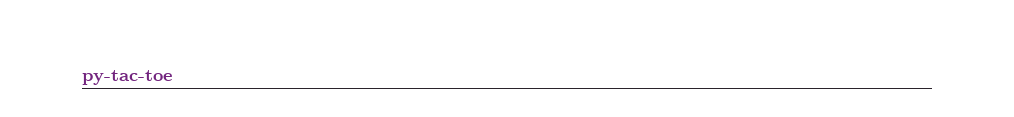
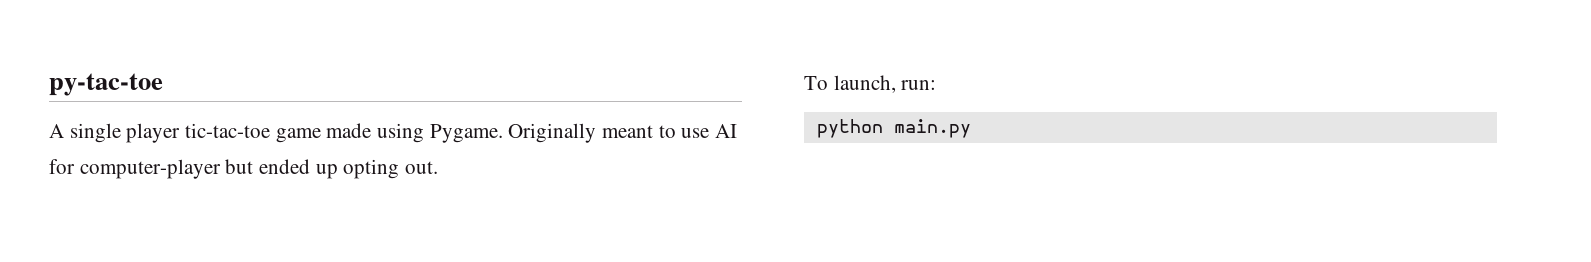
+ A single player tic-tac-toe game made using Pygame. Originally meant to use AI for computer-player but ended up opting out.
+ To launch, run:
+ python main.py

